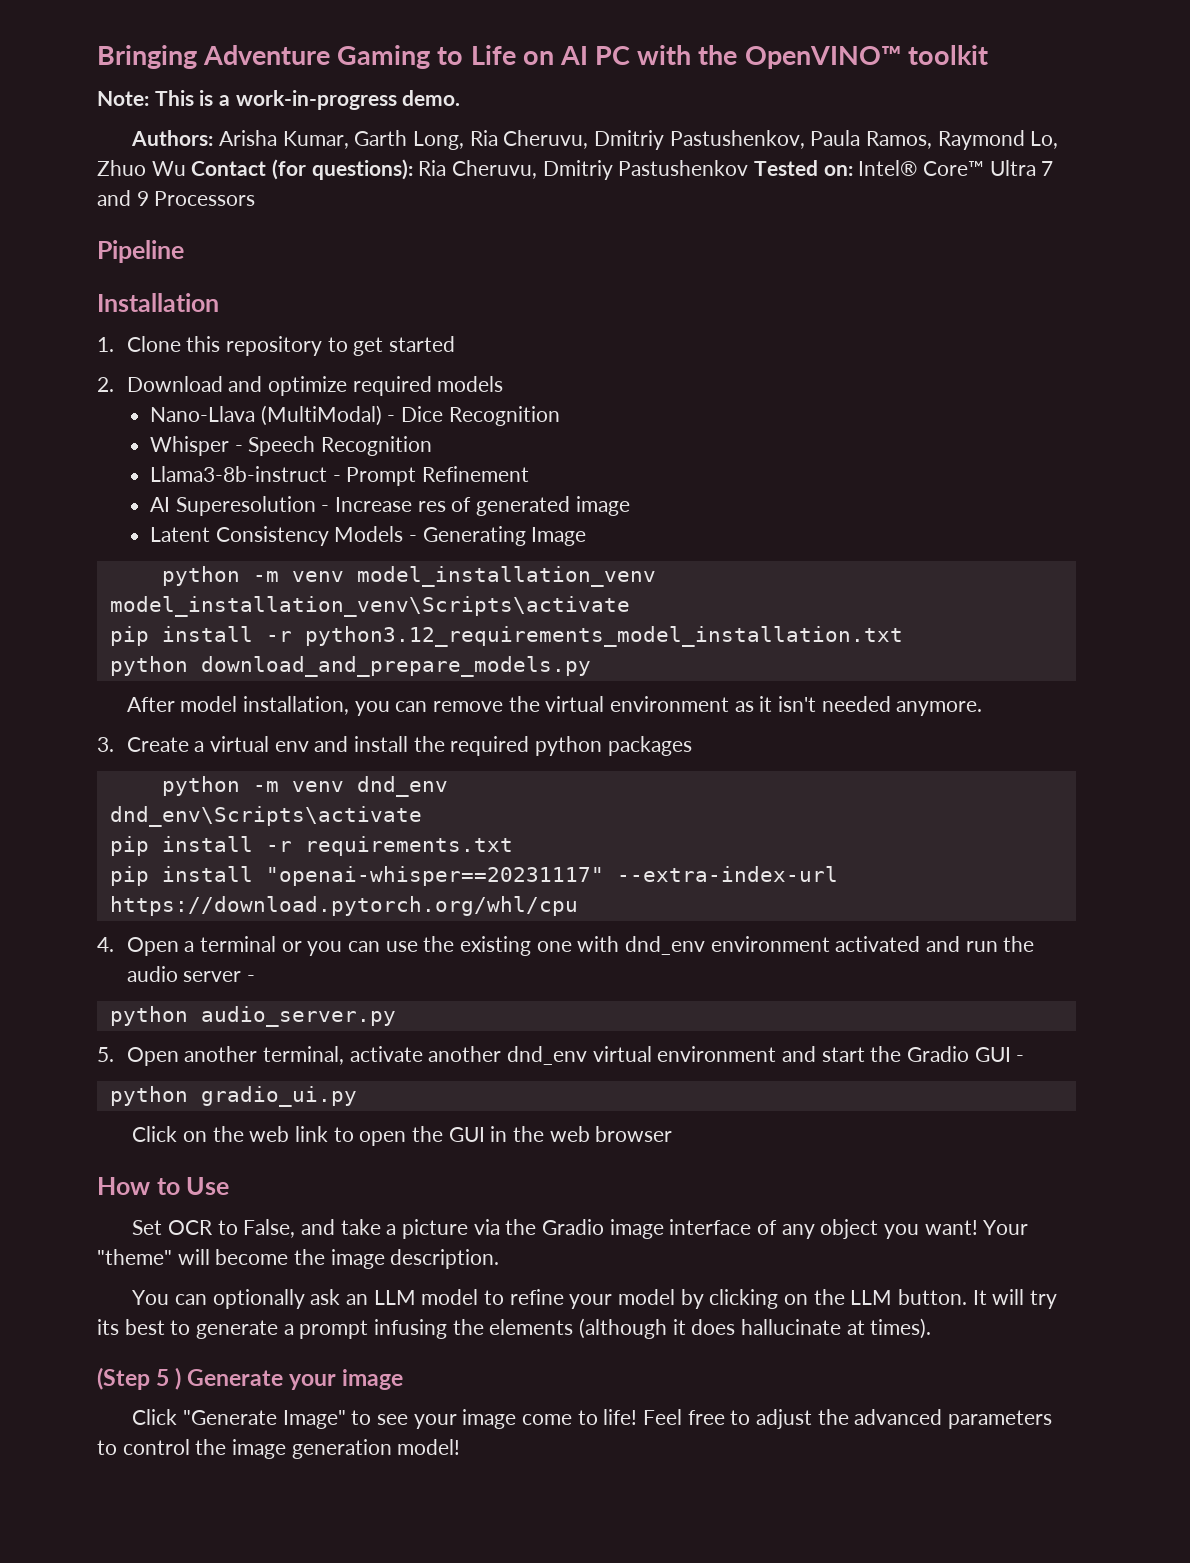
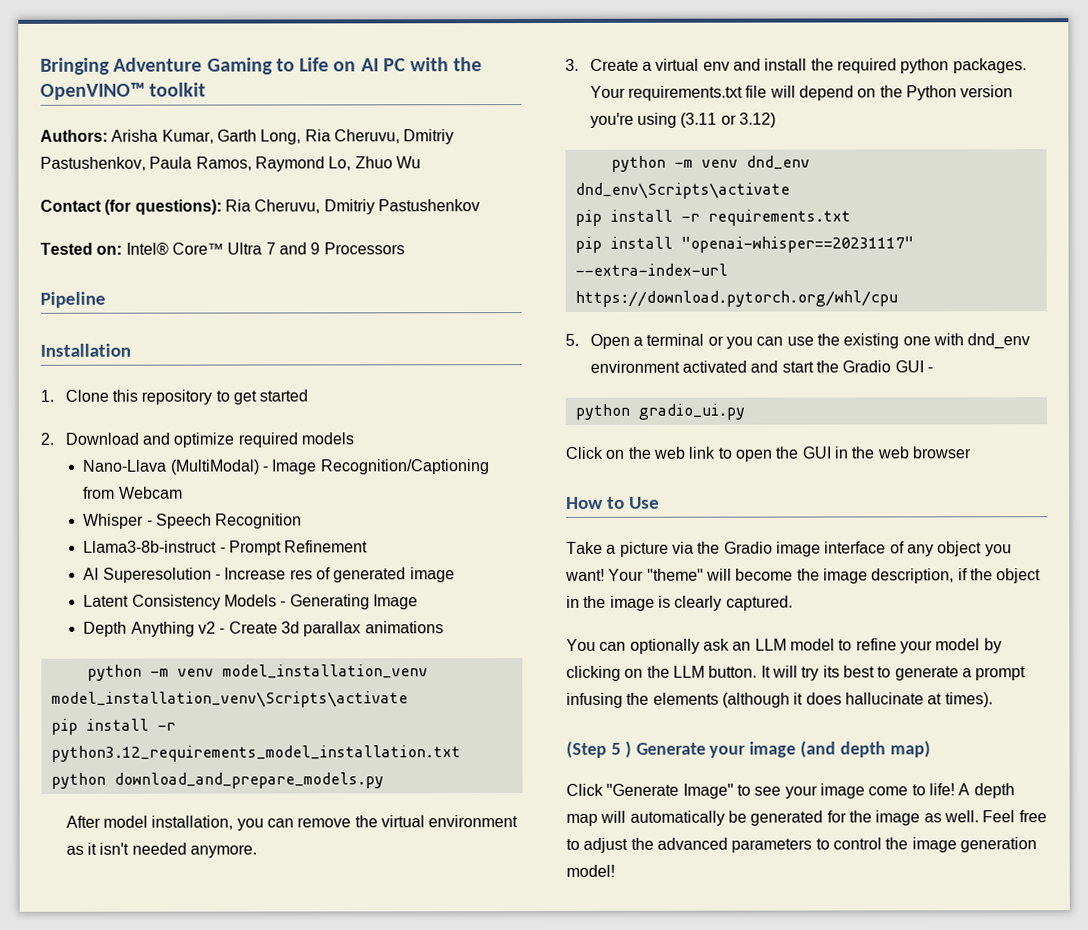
- Note: This is a work-in-progress demo.
- Authors: Arisha Kumar, Garth Long, Ria Cheruvu, Dmitriy Pastushenkov, Paula Ramos, Raymond Lo, Zhuo Wu Contact (for questions): Ria Cheruvu, Dmitriy Pastushenkov Tested on: Intel® Core™ Ultra 7 and 9 Processors
+ Authors: Arisha Kumar, Garth Long, Ria Cheruvu, Dmitriy Pastushenkov, Paula Ramos, Raymond Lo, Zhuo Wu
+ Contact (for questions): Ria Cheruvu, Dmitriy Pastushenkov
+ Tested on: Intel® Core™ Ultra 7 and 9 Processors
- Nano-Llava (MultiModal) - Dice Recognition
+ Nano-Llava (MultiModal) - Image Recognition/Captioning from Webcam
+ Depth Anything v2 - Create 3d parallax animations
- 3. Create a virtual env and install the required python packages
+ 3. Create a virtual env and install the required python packages. Your requirements.txt file will depend on the Python version you're using (3.11 or 3.12)
- 4. Open a terminal or you can use the existing one with dnd_env environment activated and run the audio server -
- python audio_server.py
- 5. Open another terminal, activate another dnd_env virtual environment and start the Gradio GUI -
+ 5. Open a terminal or you can use the existing one with dnd_env environment activated and start the Gradio GUI -
- Set OCR to False, and take a picture via the Gradio image interface of any object you want!
+ Take a picture via the Gradio image interface of any object you want!
- Your "theme" will become the image description.
+ Your "theme" will become the image description, if the object in the image is clearly captured.
- (Step 5 ) Generate your image
+ (Step 5 ) Generate your image (and depth map)
+ A depth map will automatically be generated for the image as well.

